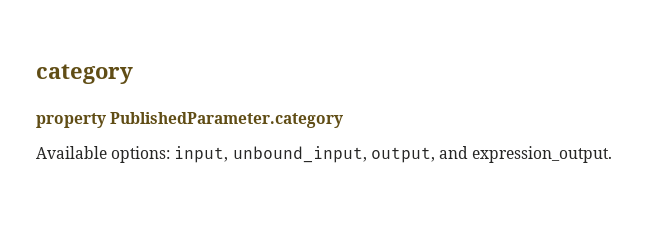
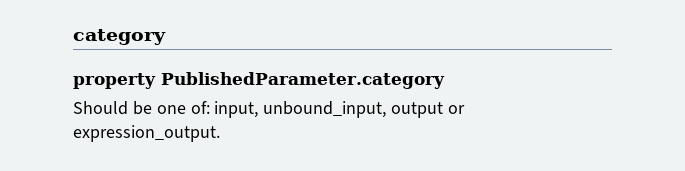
- Available options: input, unbound_input, output, and expression_output.
+ Should be one of: input, unbound_input, output or expression_output.

